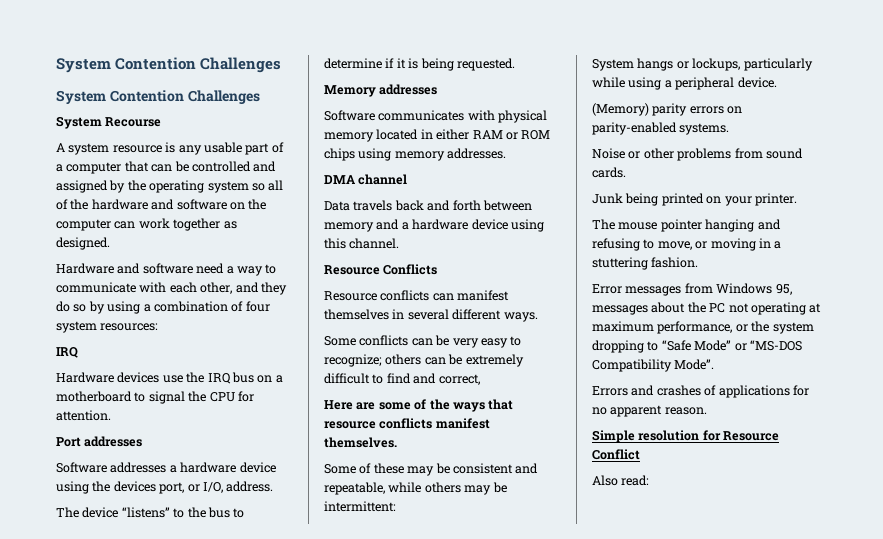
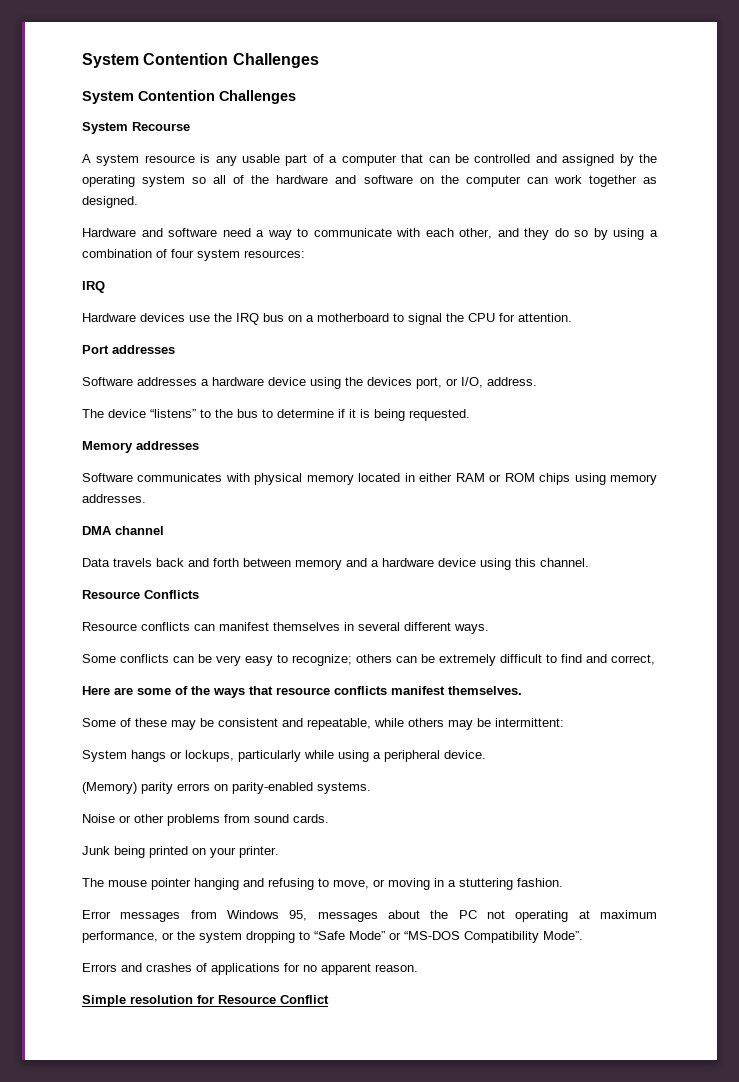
- Also read:

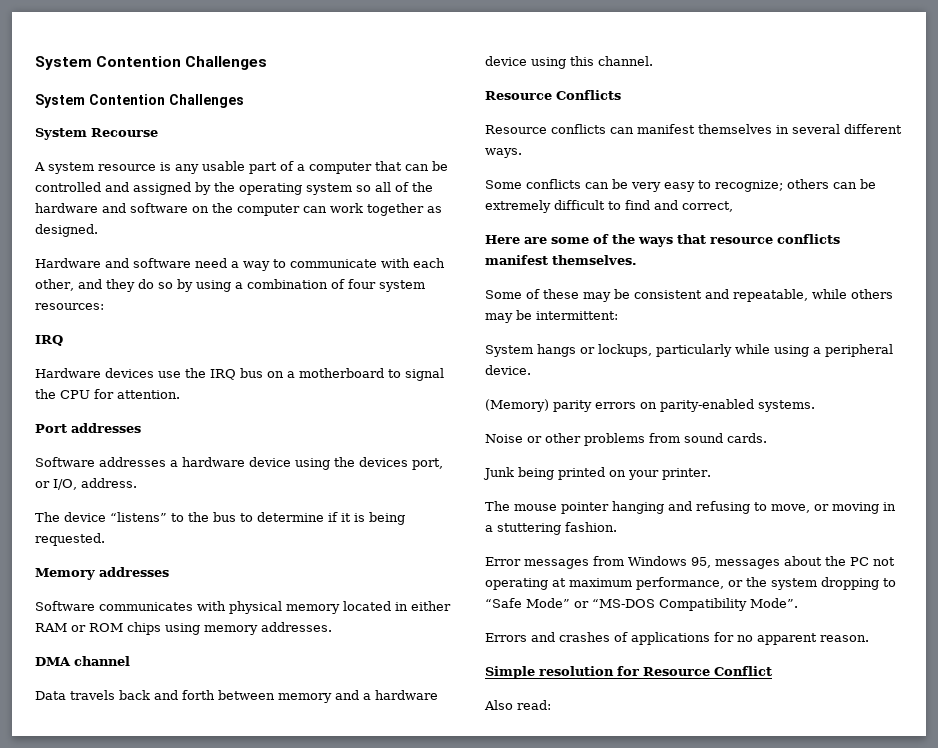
+ Also read:

